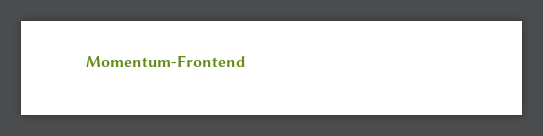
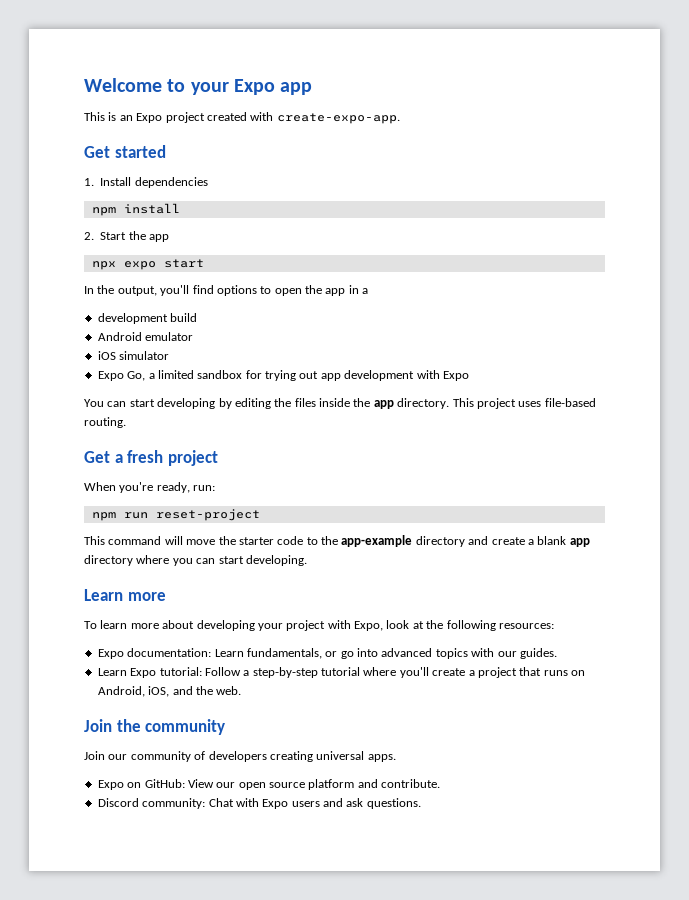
- Momentum-Frontend
+ Welcome to your Expo app
+ This is an Expo project created with create-expo-app.
+ Get started
+ 1. Install dependencies
+ npm install
+ 2. Start the app
+ npx expo start
+ In the output, you'll find options to open the app in a
+ development build
+ Android emulator
+ iOS simulator
+ Expo Go, a limited sandbox for trying out app development with Expo
+ You can start developing by editing the files inside the app directory. This project uses file-based routing.
+ Get a fresh project
+ When you're ready, run:
+ npm run reset-project
+ This command will move the starter code to the app-example directory and create a blank app directory where you can start developing.
+ Learn more
+ To learn more about developing your project with Expo, look at the following resources:
+ Expo documentation: Learn fundamentals, or go into advanced topics with our guides.
+ Learn Expo tutorial: Follow a step-by-step tutorial where you'll create a project that runs on Android, iOS, and the web.
+ Join the community
+ Join our community of developers creating universal apps.
+ Expo on GitHub: View our open source platform and contribute.
+ Discord community: Chat with Expo users and ask questions.

